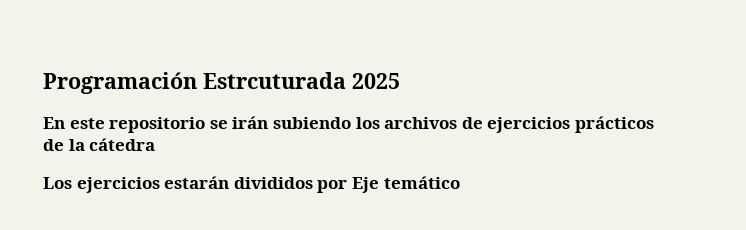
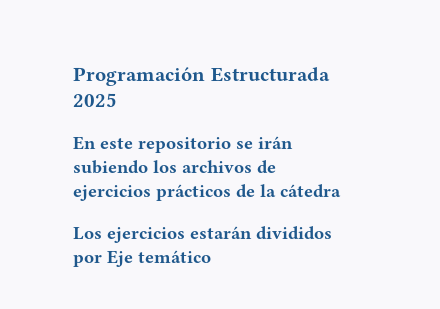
- Programación Estrcuturada 2025
+ Programación Estructurada 2025

